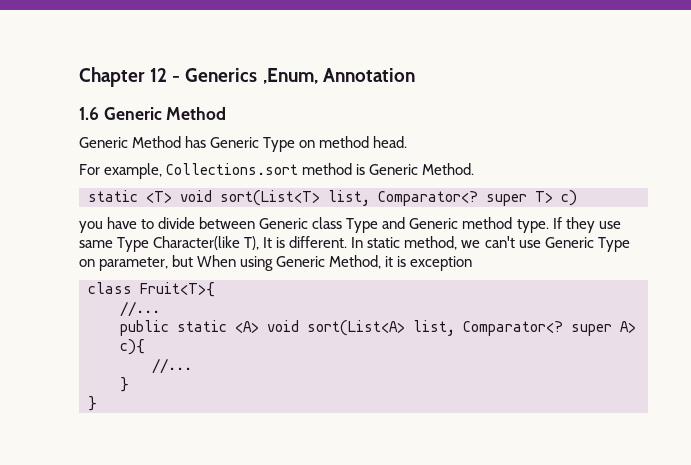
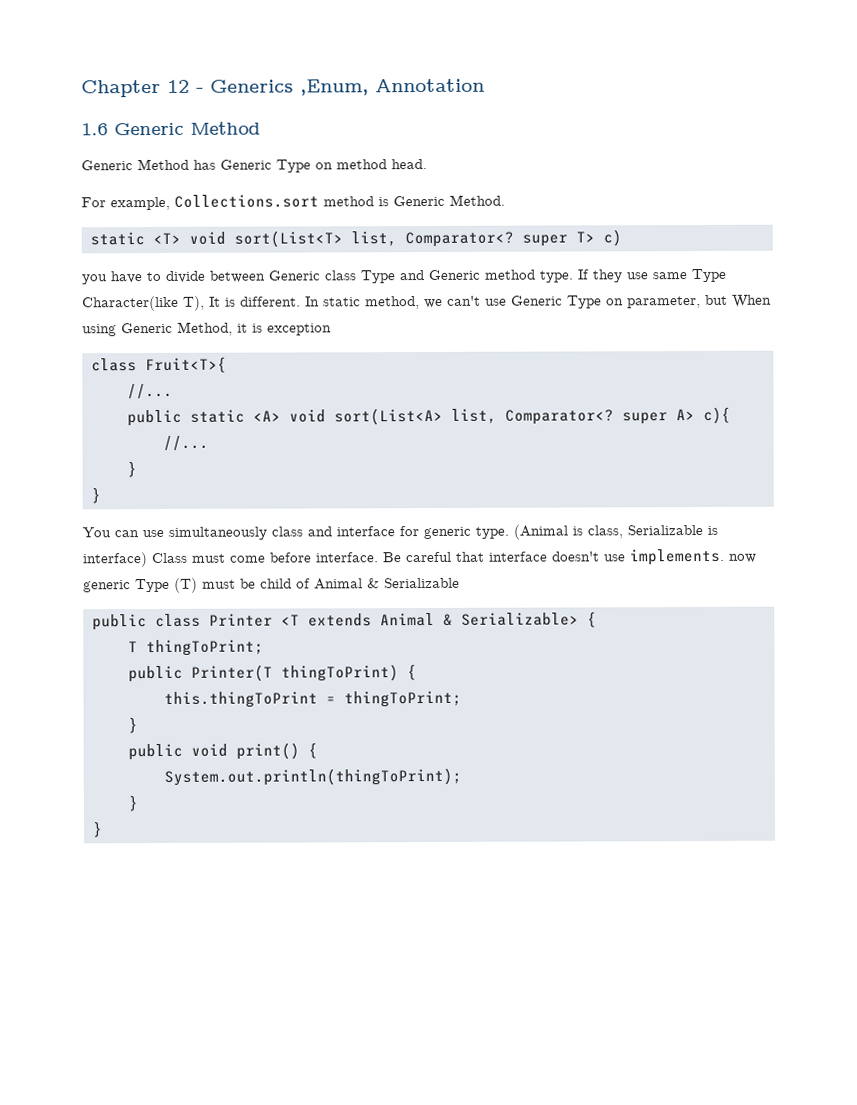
+ You can use simultaneously class and interface for generic type. (Animal is class, Serializable is interface) Class must come before interface. Be careful that interface doesn't use implements. now generic Type (T) must be child of Animal & Serializable
+ public class Printer <T extends Animal & Serializable> {
+ T thingToPrint;
+ public Printer(T thingToPrint) {
+ this.thingToPrint = thingToPrint;
+ }
+ public void print() {
+ System.out.println(thingToPrint);
+ }
+ }

